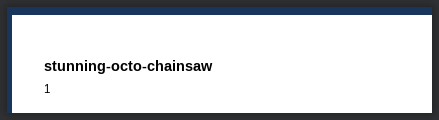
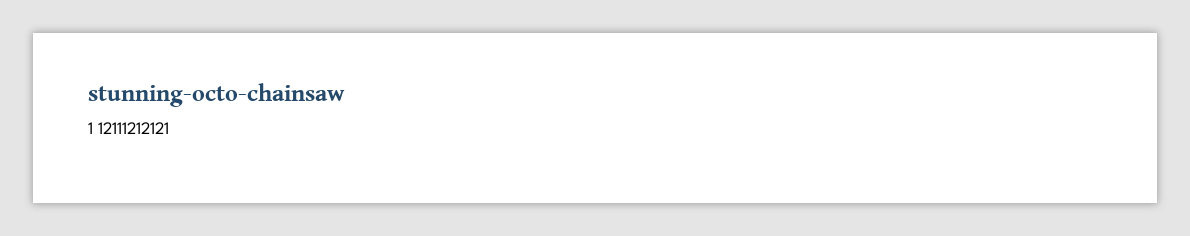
- 1
+ 1 12111212121

